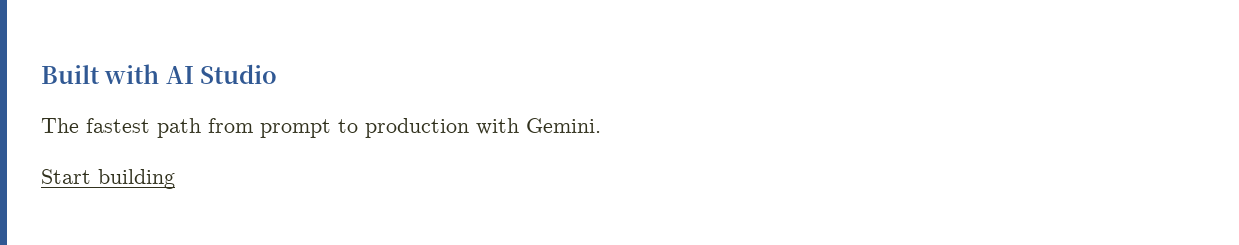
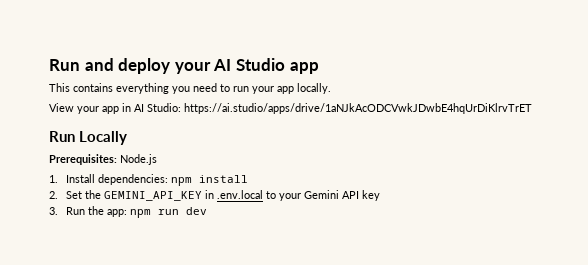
- Built with AI Studio
- The fastest path from prompt to production with Gemini.
- Start building
+ Run and deploy your AI Studio app
+ This contains everything you need to run your app locally.
+ View your app in AI Studio: https://ai.studio/apps/drive/1aNJkAcODCVwkJDwbE4hqUrDiKlrvTrET
+ Run Locally
+ Prerequisites: Node.js
+ 1. Install dependencies: npm install
+ 2. Set the GEMINI_API_KEY in .env.local to your Gemini API key
+ 3. Run the app: npm run dev

